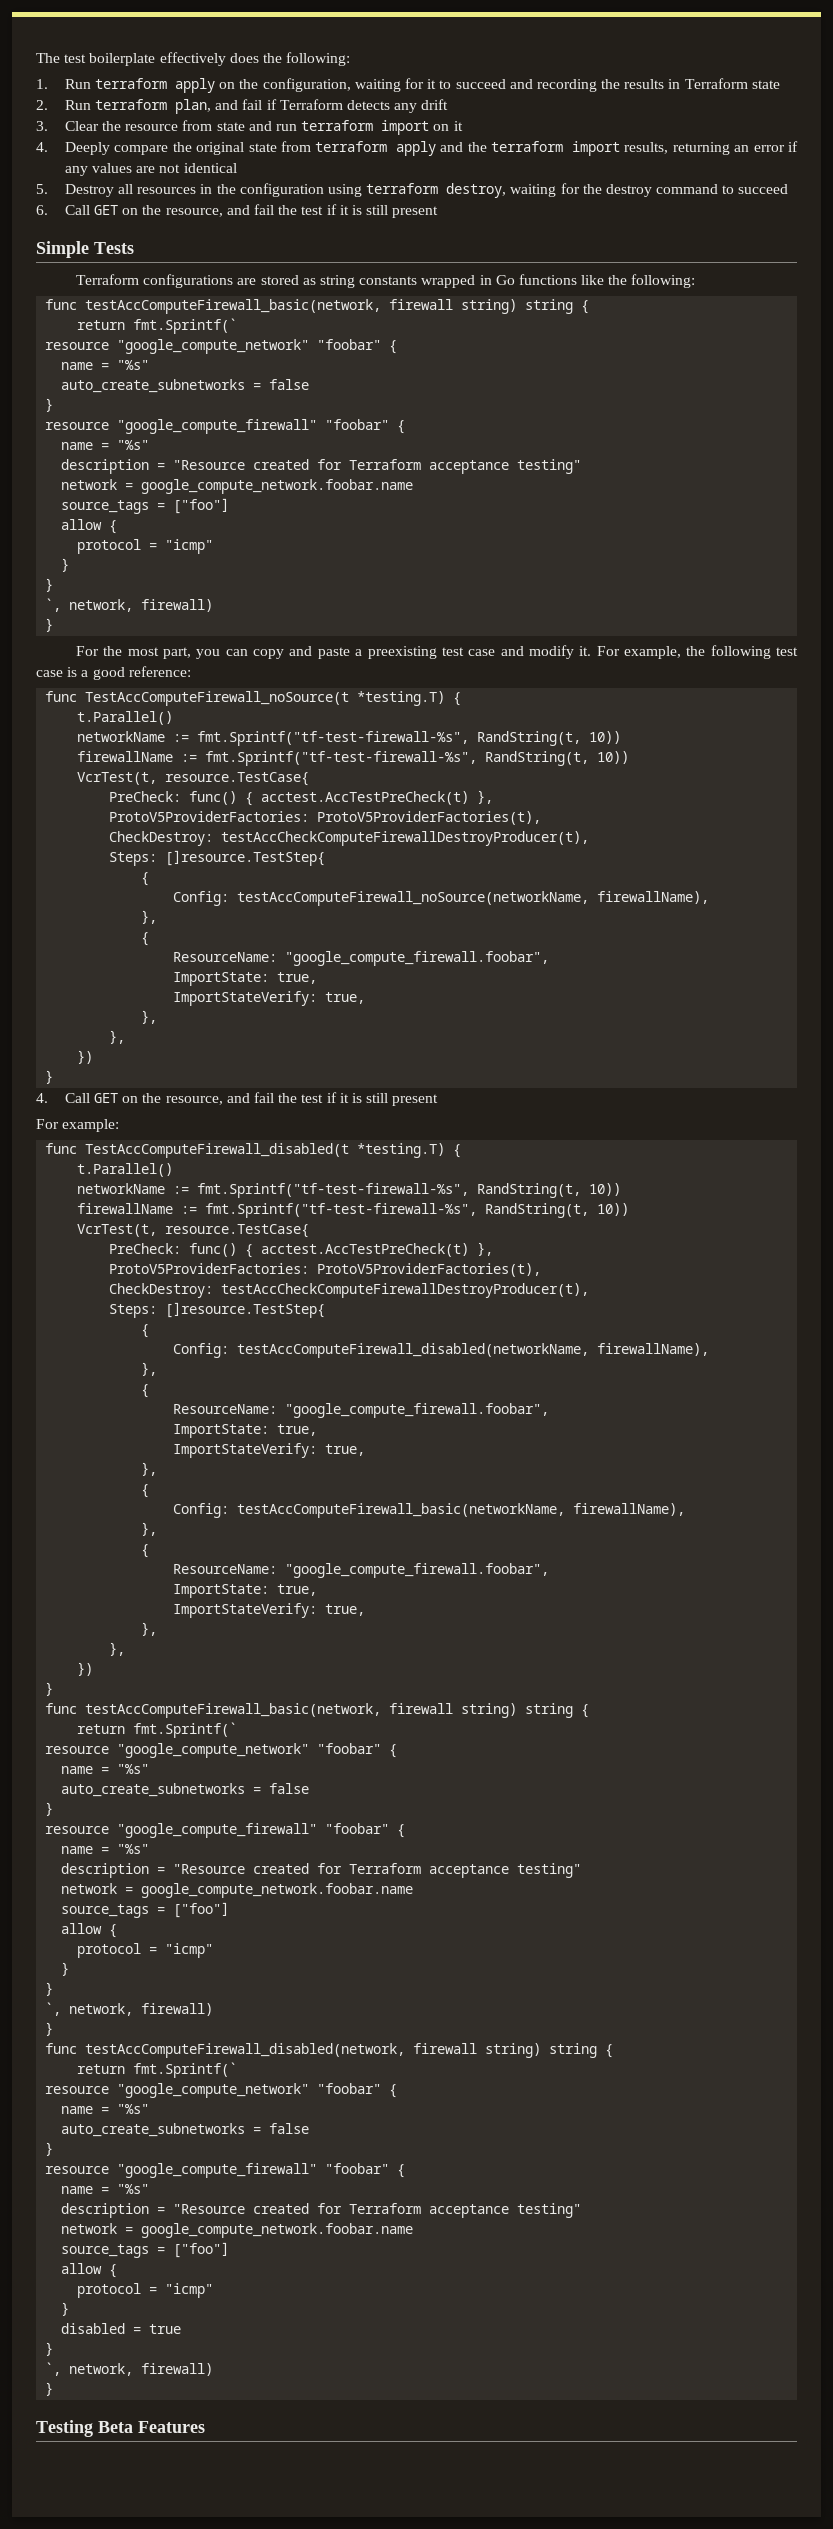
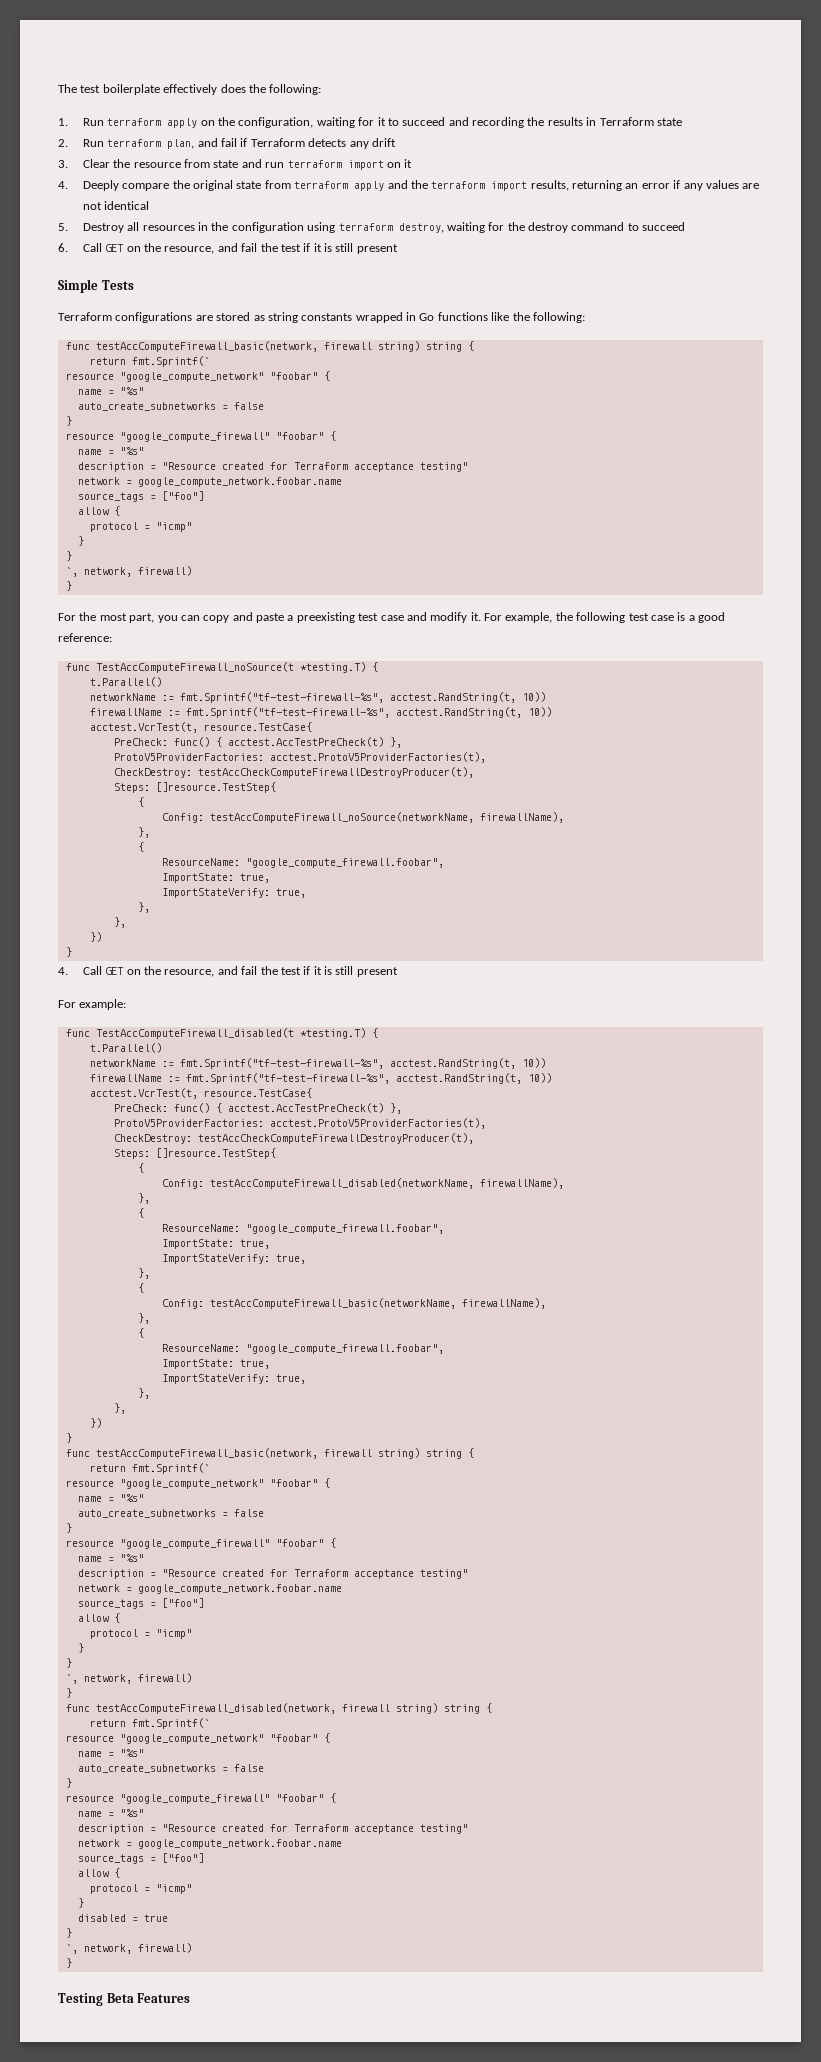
  func TestAccComputeFirewall_noSource(t *testing.T) {
  t.Parallel()
- networkName := fmt.Sprintf("tf-test-firewall-%s", RandString(t, 10))
- firewallName := fmt.Sprintf("tf-test-firewall-%s", RandString(t, 10))
- VcrTest(t, resource.TestCase{
+ networkName := fmt.Sprintf("tf-test-firewall-%s", acctest.RandString(t, 10))
+ firewallName := fmt.Sprintf("tf-test-firewall-%s", acctest.RandString(t, 10))
+ acctest.VcrTest(t, resource.TestCase{
  PreCheck: func() { acctest.AccTestPreCheck(t) },
- ProtoV5ProviderFactories: ProtoV5ProviderFactories(t),
+ ProtoV5ProviderFactories: acctest.ProtoV5ProviderFactories(t),
  func TestAccComputeFirewall_disabled(t *testing.T) {
  t.Parallel()
- networkName := fmt.Sprintf("tf-test-firewall-%s", RandString(t, 10))
- firewallName := fmt.Sprintf("tf-test-firewall-%s", RandString(t, 10))
- VcrTest(t, resource.TestCase{
+ networkName := fmt.Sprintf("tf-test-firewall-%s", acctest.RandString(t, 10))
+ firewallName := fmt.Sprintf("tf-test-firewall-%s", acctest.RandString(t, 10))
+ acctest.VcrTest(t, resource.TestCase{
  PreCheck: func() { acctest.AccTestPreCheck(t) },
- ProtoV5ProviderFactories: ProtoV5ProviderFactories(t),
+ ProtoV5ProviderFactories: acctest.ProtoV5ProviderFactories(t),

